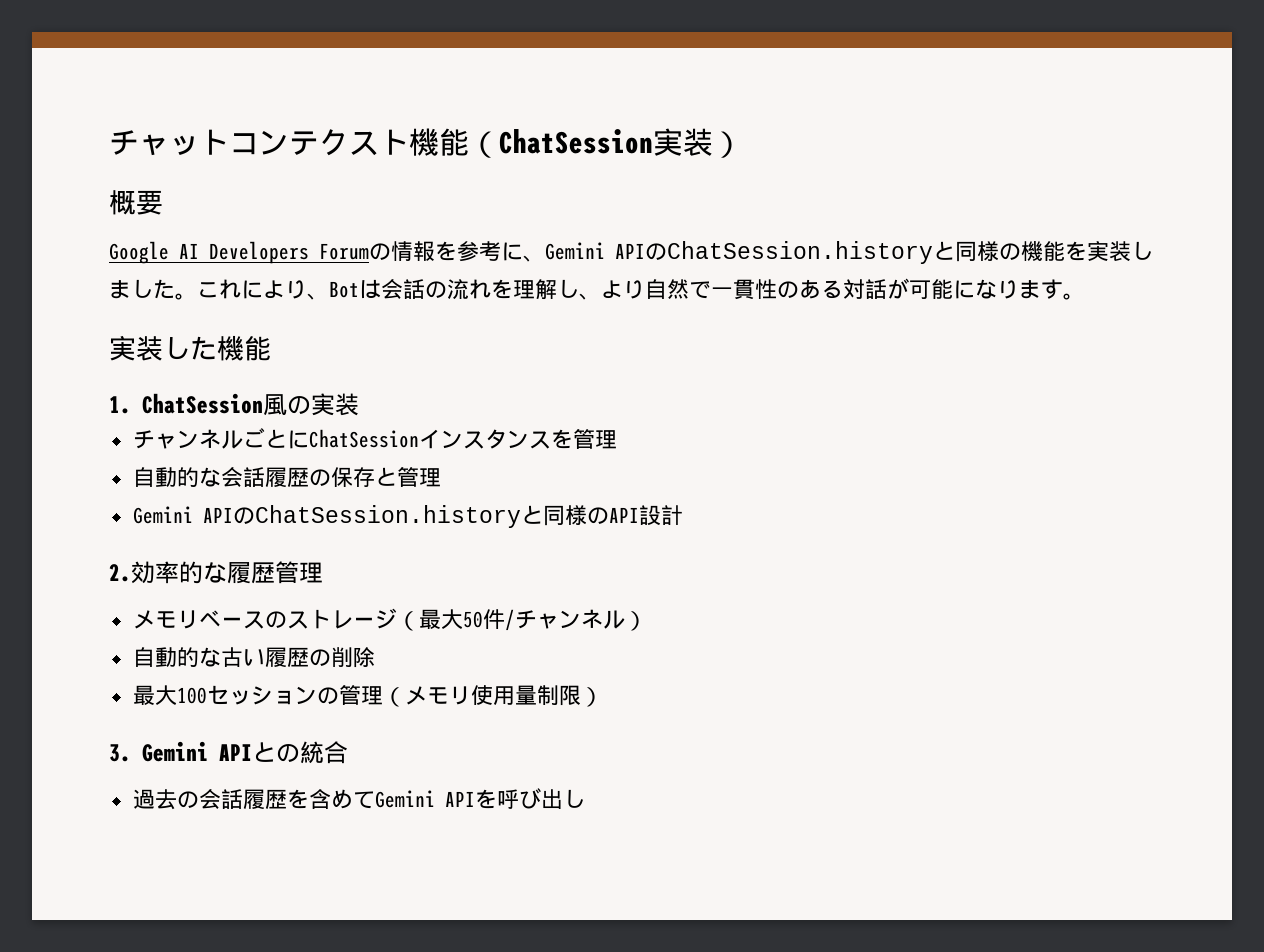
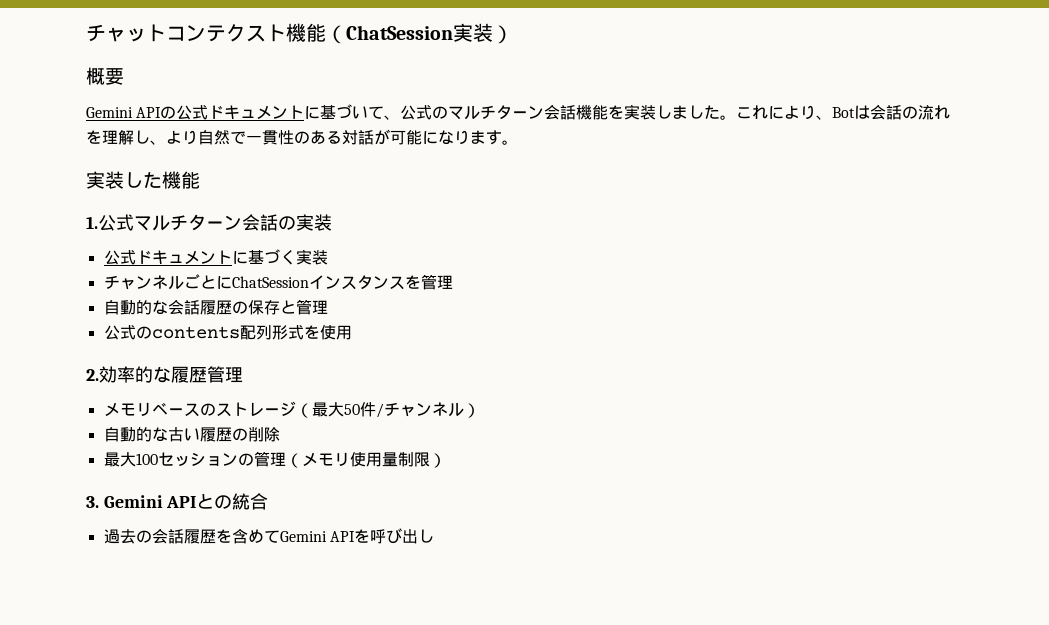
- Google AI Developers Forumの情報を参考に、Gemini APIのChatSession.historyと同様の機能を実装しました。
+ Gemini APIの公式ドキュメントに基づいて、公式のマルチターン会話機能を実装しました。
- 1. ChatSession風の実装
+ 1.公式マルチターン会話の実装
+ 公式ドキュメントに基づく実装
- Gemini APIのChatSession.historyと同様のAPI設計
+ 公式のcontents配列形式を使用

